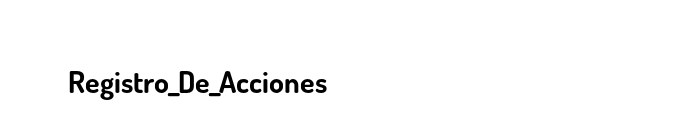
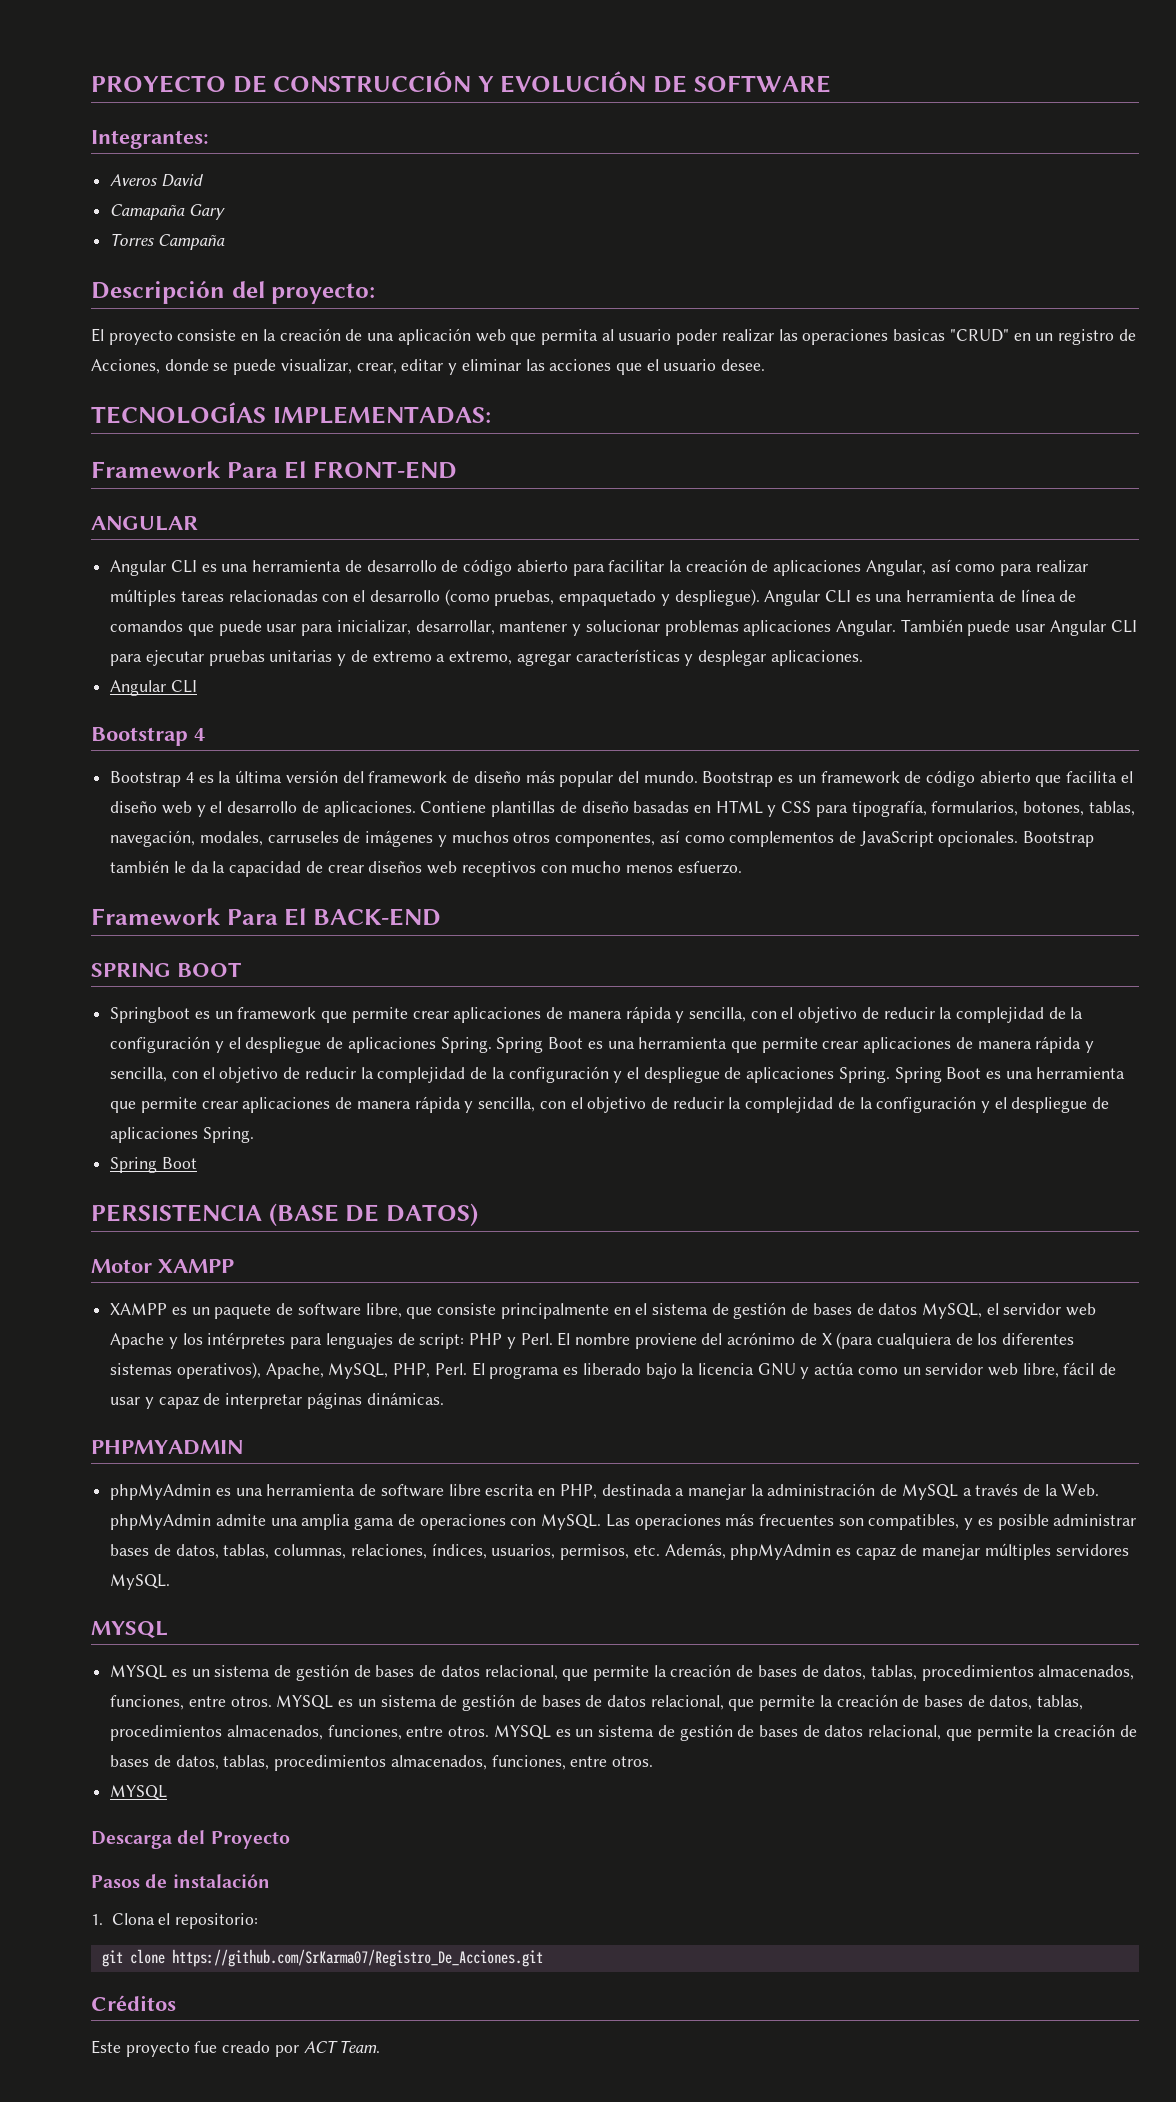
- Registro_De_Acciones
+ PROYECTO DE CONSTRUCCIÓN Y EVOLUCIÓN DE SOFTWARE
+ Integrantes:
+ Averos David
+ Camapaña Gary
+ Torres Campaña
+ Descripción del proyecto:
+ El proyecto consiste en la creación de una aplicación web que permita al usuario poder realizar las operaciones basicas "CRUD" en un registro de Acciones, donde se puede visualizar, crear, editar y eliminar las acciones que el usuario desee.
+ TECNOLOGÍAS IMPLEMENTADAS:
+ Framework Para El FRONT-END
+ ANGULAR
+ Angular CLI es una herramienta de desarrollo de código abierto para facilitar la creación de aplicaciones Angular, así como para realizar múltiples tareas relacionadas con el desarrollo (como pruebas, empaquetado y despliegue). Angular CLI es una herramienta de línea de comandos que puede usar para inicializar, desarrollar, mantener y solucionar problemas aplicaciones Angular. También puede usar Angular CLI para ejecutar pruebas unitarias y de extremo a extremo, agregar características y desplegar aplicaciones.
+ Angular CLI
+ Bootstrap 4
+ Bootstrap 4 es la última versión del framework de diseño más popular del mundo. Bootstrap es un framework de código abierto que facilita el diseño web y el desarrollo de aplicaciones. Contiene plantillas de diseño basadas en HTML y CSS para tipografía, formularios, botones, tablas, navegación, modales, carruseles de imágenes y muchos otros componentes, así como complementos de JavaScript opcionales. Bootstrap también le da la capacidad de crear diseños web receptivos con mucho menos esfuerzo.
+ Framework Para El BACK-END
+ SPRING BOOT
+ Springboot es un framework que permite crear aplicaciones de manera rápida y sencilla, con el objetivo de reducir la complejidad de la configuración y el despliegue de aplicaciones Spring. Spring Boot es una herramienta que permite crear aplicaciones de manera rápida y sencilla, con el objetivo de reducir la complejidad de la configuración y el despliegue de aplicaciones Spring. Spring Boot es una herramienta que permite crear aplicaciones de manera rápida y sencilla, con el objetivo de reducir la complejidad de la configuración y el despliegue de aplicaciones Spring.
+ Spring Boot
+ PERSISTENCIA (BASE DE DATOS)
+ Motor XAMPP
+ XAMPP es un paquete de software libre, que consiste principalmente en el sistema de gestión de bases de datos MySQL, el servidor web Apache y los intérpretes para lenguajes de script: PHP y Perl. El nombre proviene del acrónimo de X (para cualquiera de los diferentes sistemas operativos), Apache, MySQL, PHP, Perl. El programa es liberado bajo la licencia GNU y actúa como un servidor web libre, fácil de usar y capaz de interpretar páginas dinámicas.
+ PHPMYADMIN
+ phpMyAdmin es una herramienta de software libre escrita en PHP, destinada a manejar la administración de MySQL a través de la Web. phpMyAdmin admite una amplia gama de operaciones con MySQL. Las operaciones más frecuentes son compatibles, y es posible administrar bases de datos, tablas, columnas, relaciones, índices, usuarios, permisos, etc. Además, phpMyAdmin es capaz de manejar múltiples servidores MySQL.
+ MYSQL
+ MYSQL es un sistema de gestión de bases de datos relacional, que permite la creación de bases de datos, tablas, procedimientos almacenados, funciones, entre otros. MYSQL es un sistema de gestión de bases de datos relacional, que permite la creación de bases de datos, tablas, procedimientos almacenados, funciones, entre otros. MYSQL es un sistema de gestión de bases de datos relacional, que permite la creación de bases de datos, tablas, procedimientos almacenados, funciones, entre otros.
+ MYSQL
+ Descarga del Proyecto
+ Pasos de instalación
+ 1. Clona el repositorio:
+ git clone https://github.com/SrKarma07/Registro_De_Acciones.git
+ Créditos
+ Este proyecto fue creado por ACT Team.

